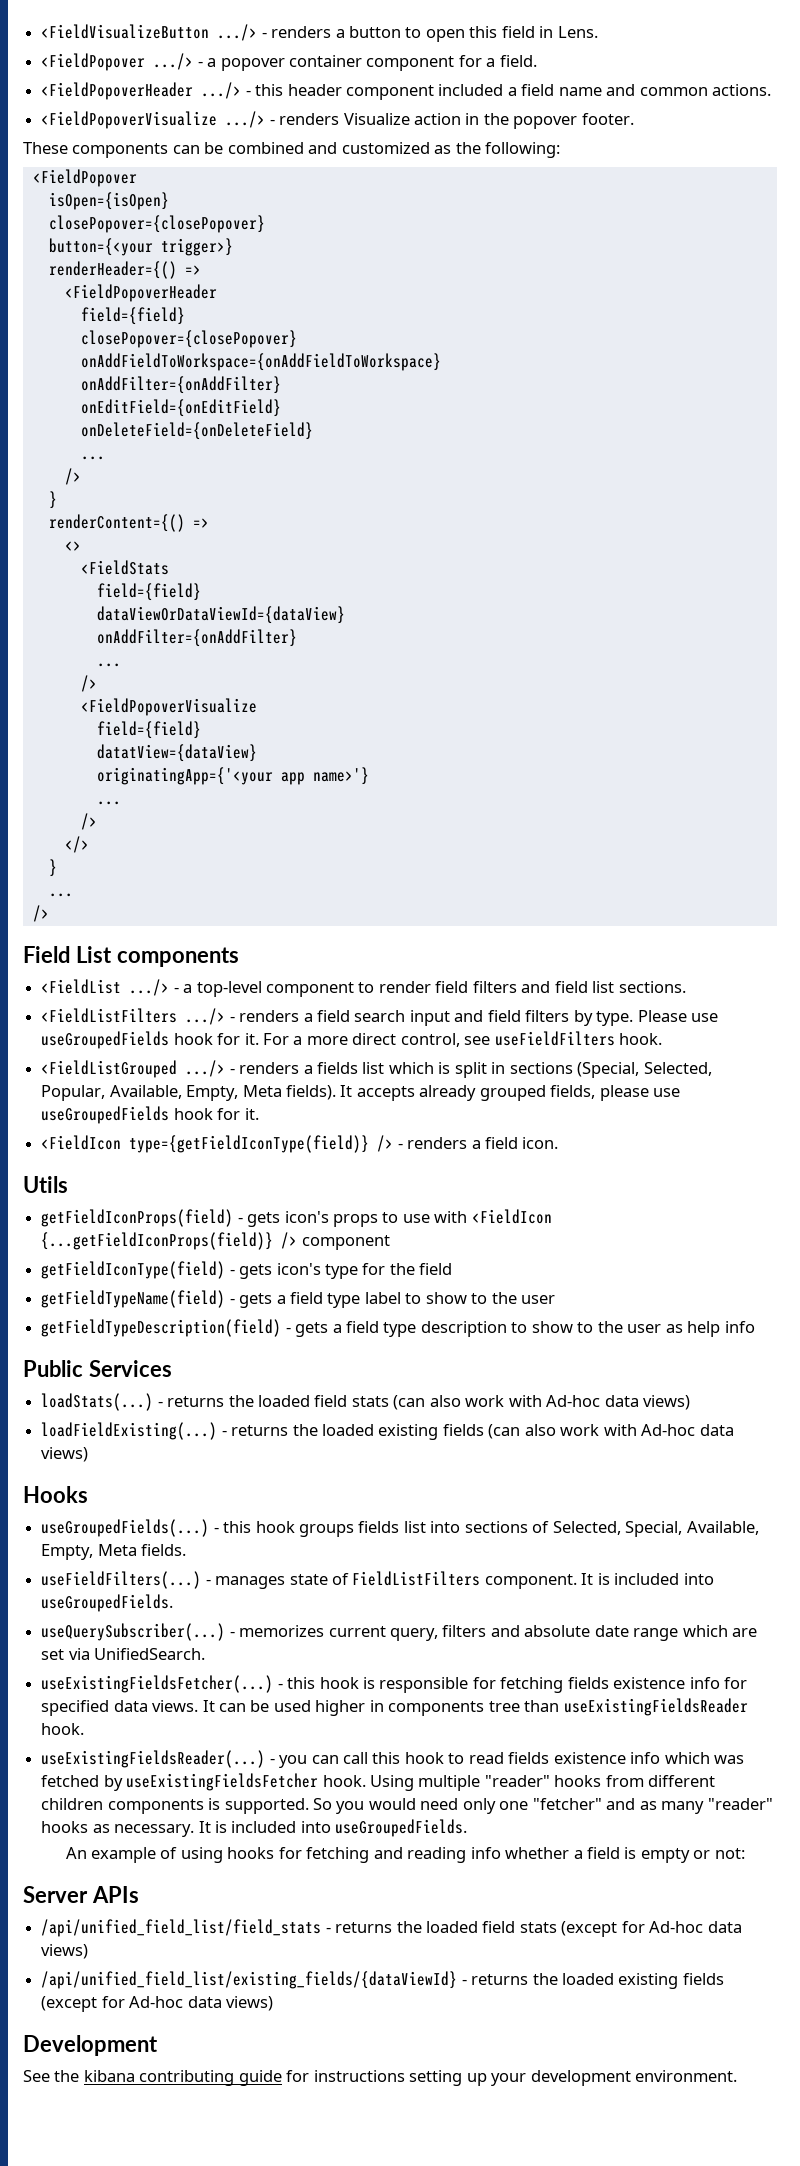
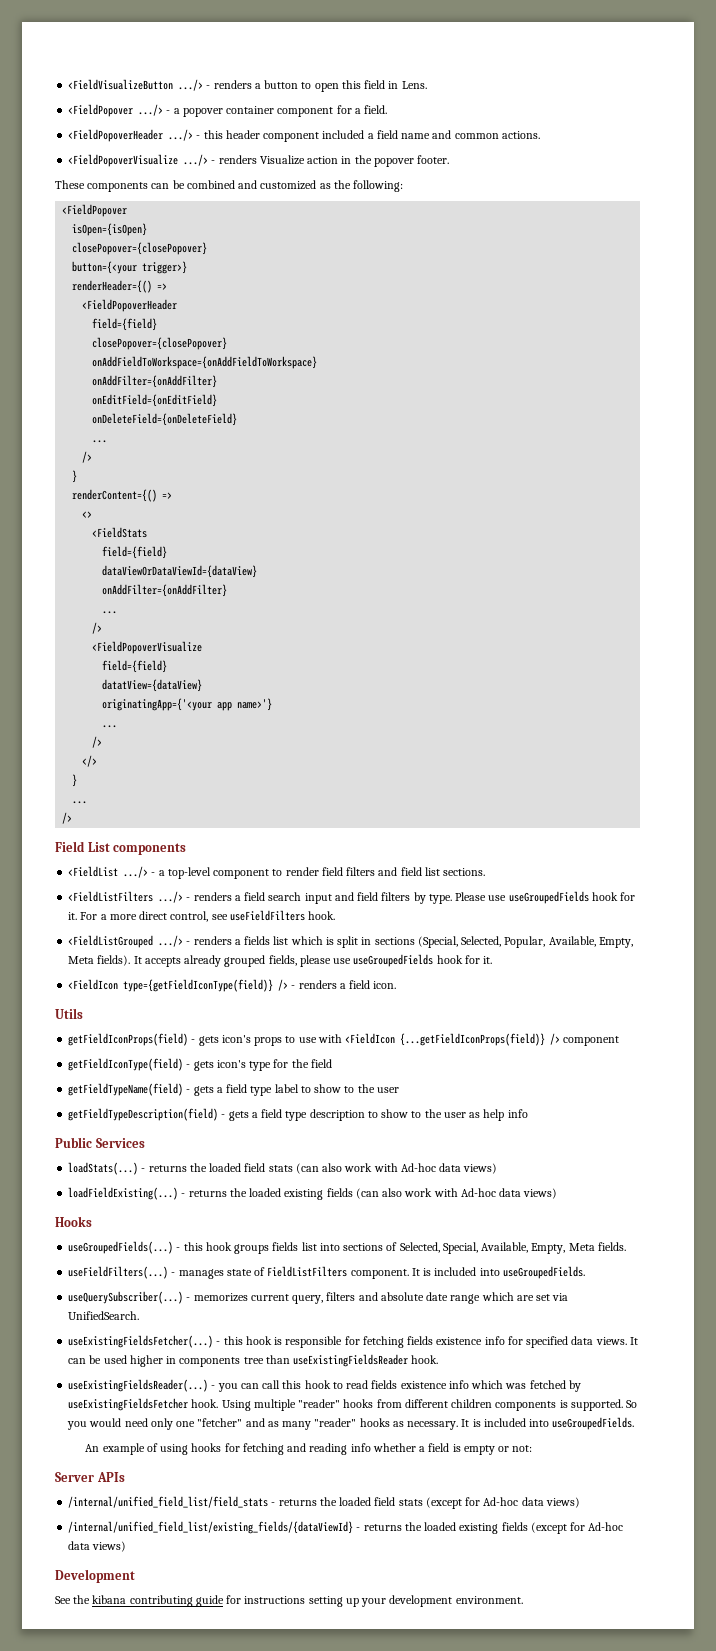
- /api/unified_field_list/field_stats - returns the loaded field stats (except for Ad-hoc data views)
+ /internal/unified_field_list/field_stats - returns the loaded field stats (except for Ad-hoc data views)
- /api/unified_field_list/existing_fields/{dataViewId} - returns the loaded existing fields (except for Ad-hoc data views)
+ /internal/unified_field_list/existing_fields/{dataViewId} - returns the loaded existing fields (except for Ad-hoc data views)

